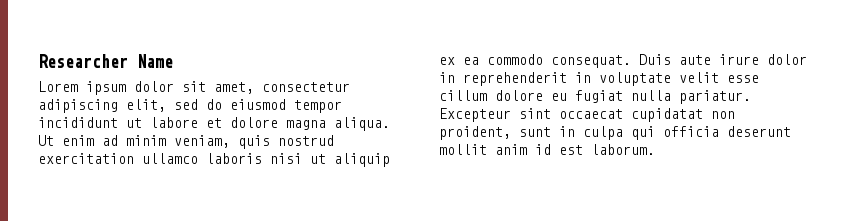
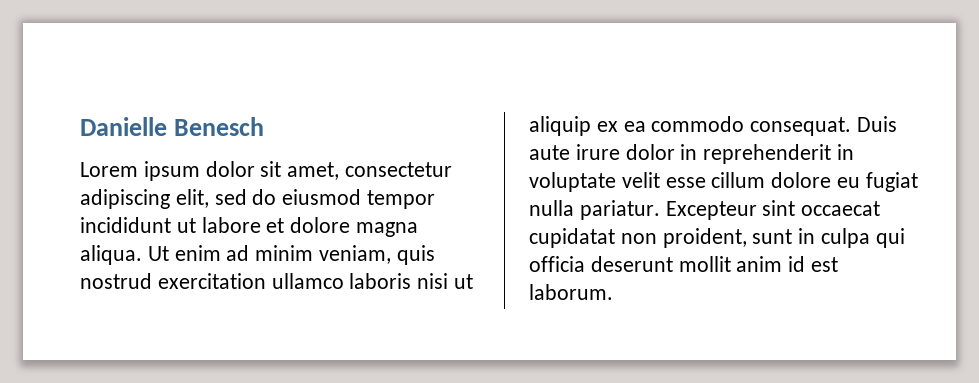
- Researcher Name
+ Danielle Benesch

